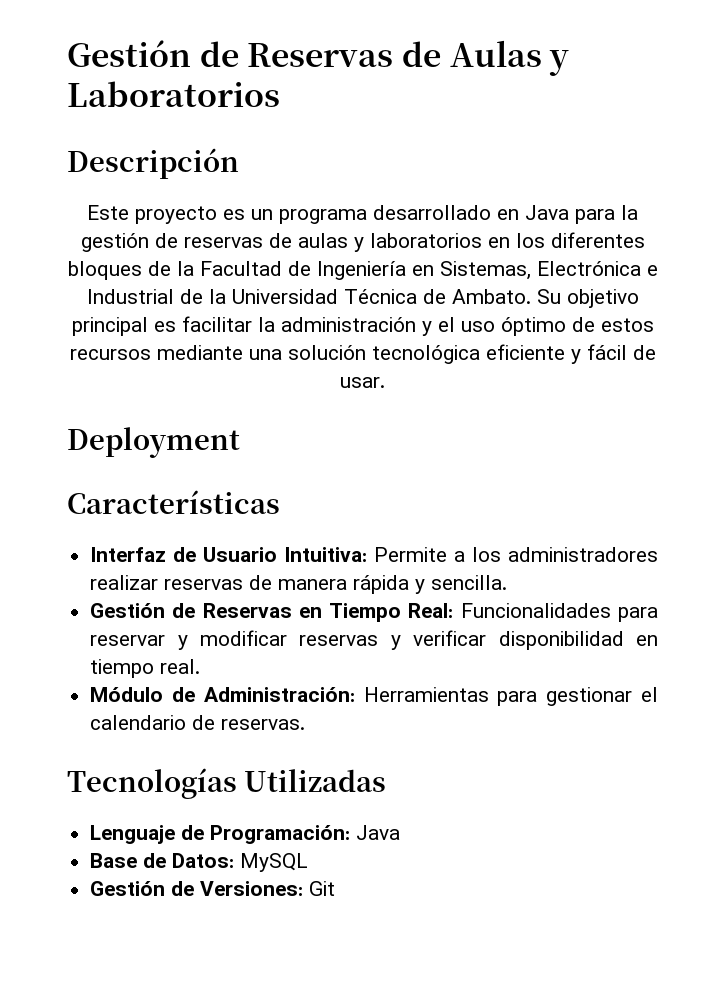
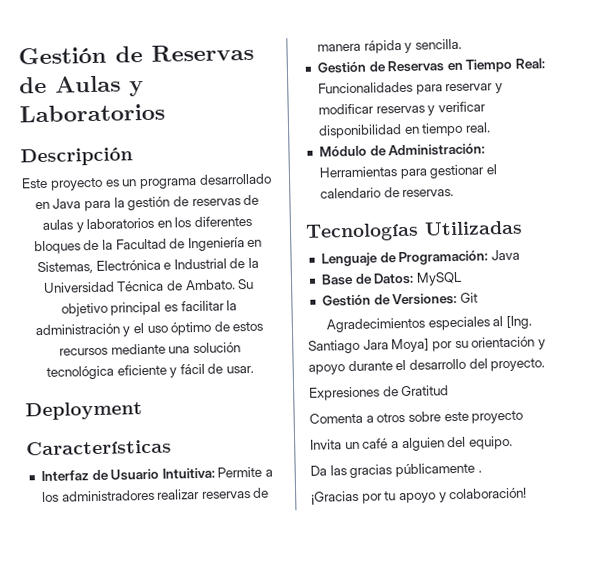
+ Agradecimientos especiales al [Ing. Santiago Jara Moya] por su orientación y apoyo durante el desarrollo del proyecto.
+ Expresiones de Gratitud
+ Comenta a otros sobre este proyecto
+ Invita un café a alguien del equipo.
+ Da las gracias públicamente .
+ ¡Gracias por tu apoyo y colaboración!

